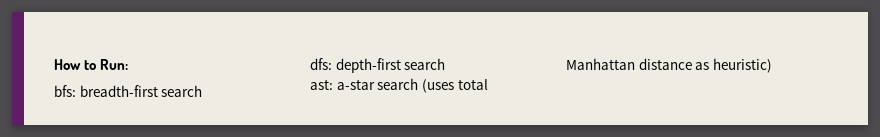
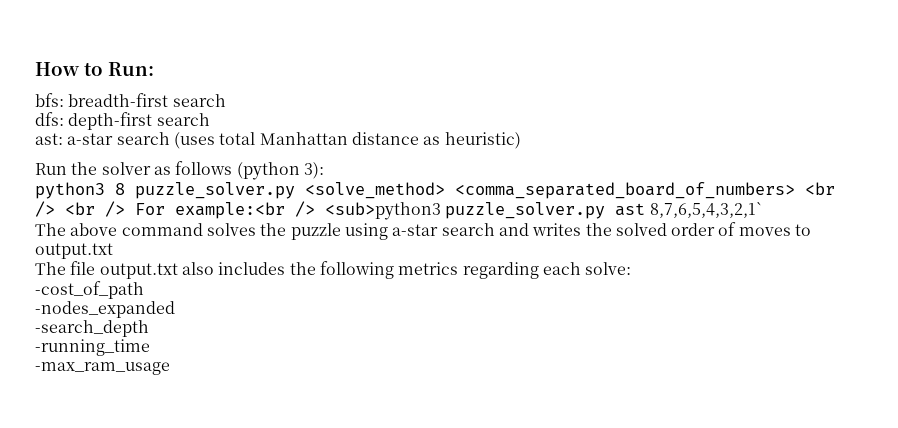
+ Run the solver as follows (python 3):
+ python3 8 puzzle_solver.py <solve_method> <comma_separated_board_of_numbers> <br /> <br /> For example:<br /> <sub>python3 puzzle_solver.py ast 8,7,6,5,4,3,2,1`
+ The above command solves the puzzle using a-star search and writes the solved order of moves to output.txt
+ The file output.txt also includes the following metrics regarding each solve:
+ -cost_of_path
+ -nodes_expanded
+ -search_depth
+ -running_time
+ -max_ram_usage

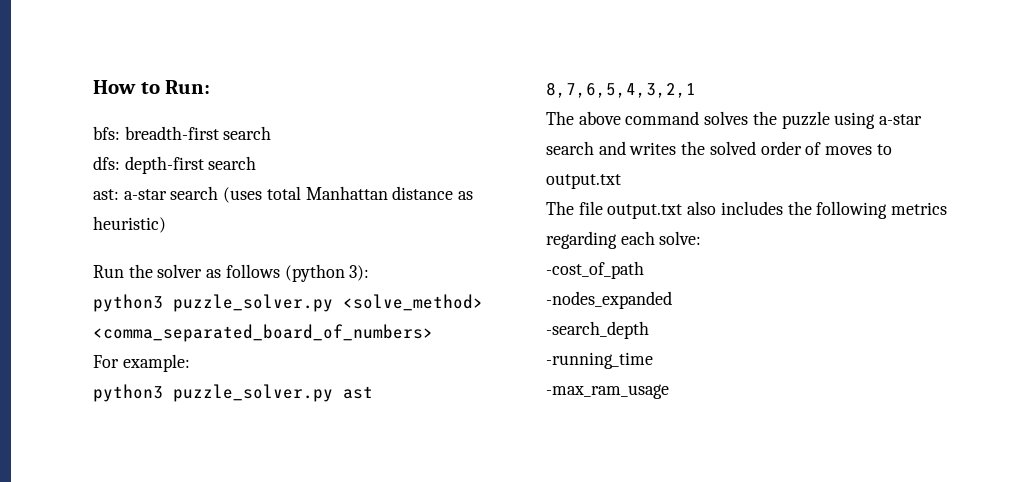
- python3 8 puzzle_solver.py <solve_method> <comma_separated_board_of_numbers> <br /> <br /> For example:<br /> <sub>python3 puzzle_solver.py ast 8,7,6,5,4,3,2,1`
+ python3 puzzle_solver.py <solve_method> <comma_separated_board_of_numbers>
+ For example:
+ python3 puzzle_solver.py ast 8,7,6,5,4,3,2,1

